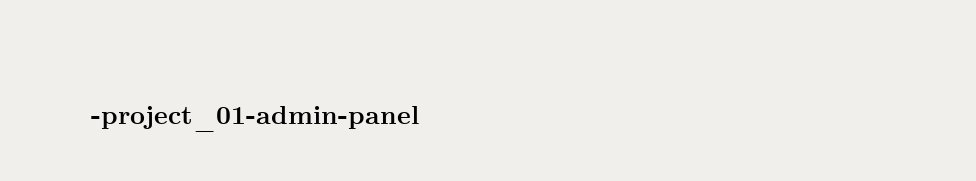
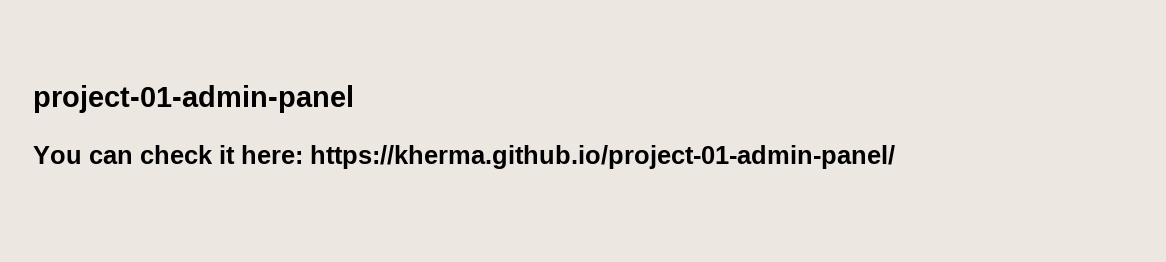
- -project_01-admin-panel
+ project-01-admin-panel
+ You can check it here: https://kherma.github.io/project-01-admin-panel/

